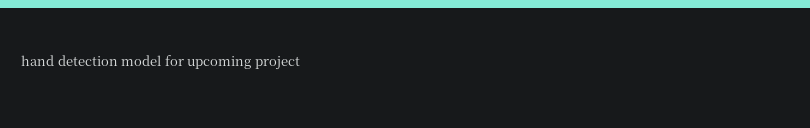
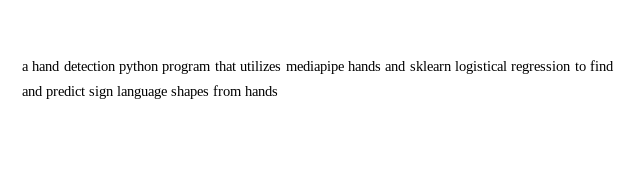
- hand detection model for upcoming project
+ a hand detection python program that utilizes mediapipe hands and sklearn logistical regression to find and predict sign language shapes from hands

